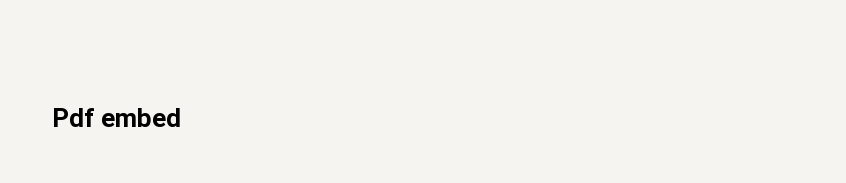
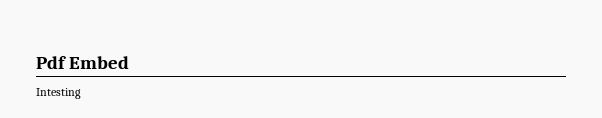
- Pdf embed
+ Pdf Embed
+ Intesting

